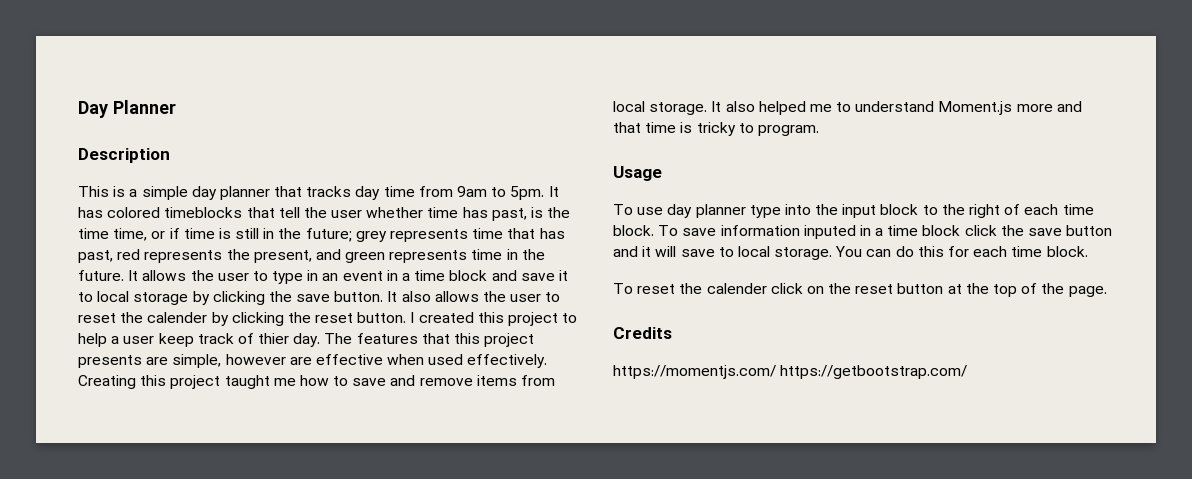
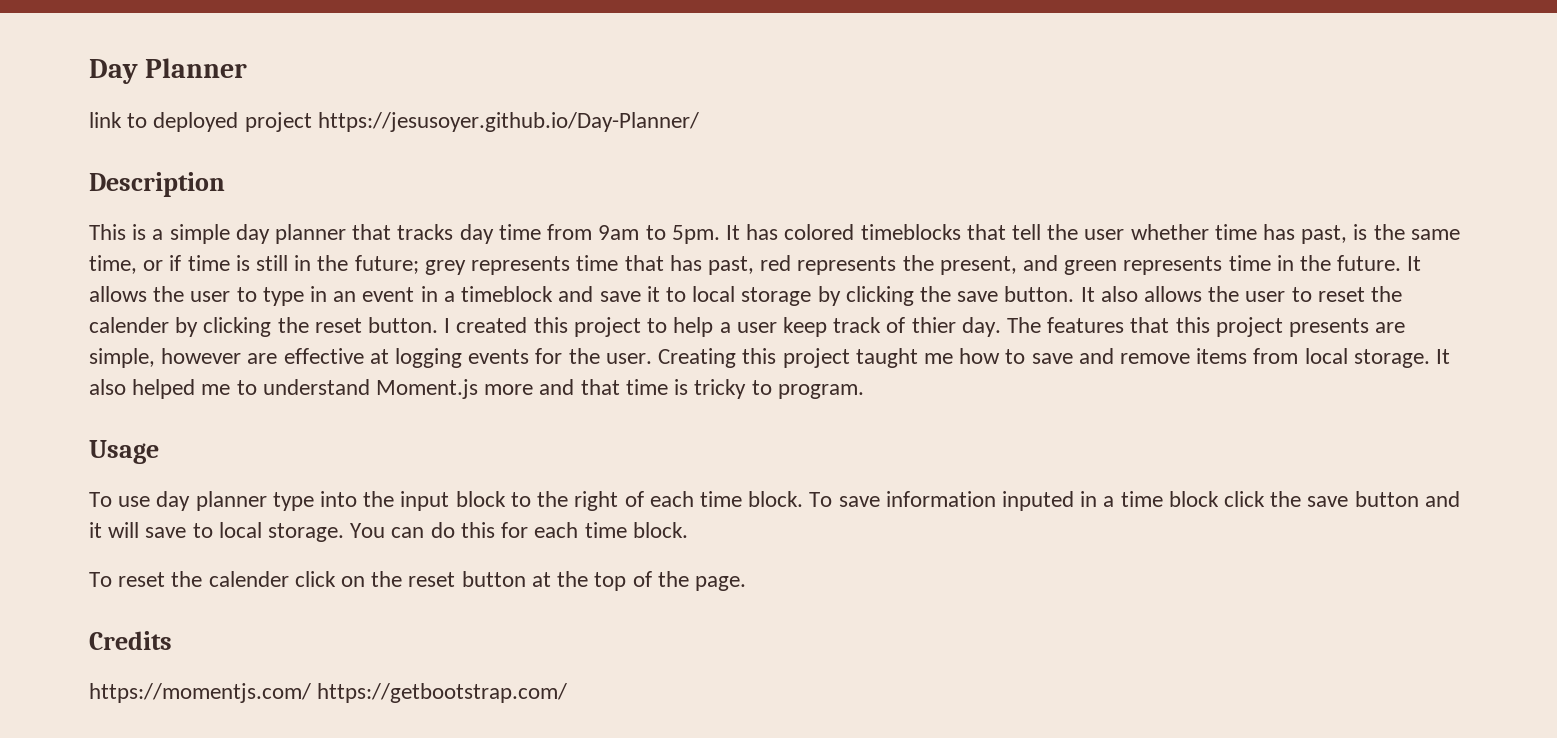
+ link to deployed project https://jesusoyer.github.io/Day-Planner/
- It has colored timeblocks that tell the user whether time has past, is the time time, or if time is still in the future; grey represents time that has past, red represents the present, and green represents time in the future.
+ It has colored timeblocks that tell the user whether time has past, is the same time, or if time is still in the future; grey represents time that has past, red represents the present, and green represents time in the future.
- It allows the user to type in an event in a time block and save it to local storage by clicking the save button.
+ It allows the user to type in an event in a timeblock and save it to local storage by clicking the save button.
- The features that this project presents are simple, however are effective when used effectively.
+ The features that this project presents are simple, however are effective at logging events for the user.

